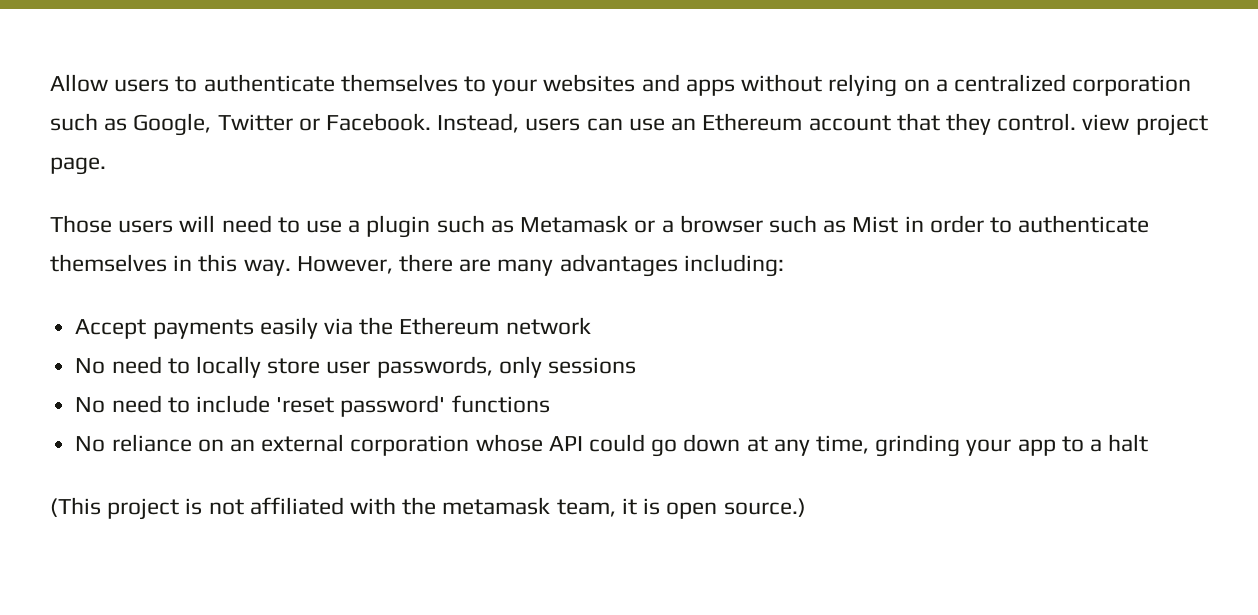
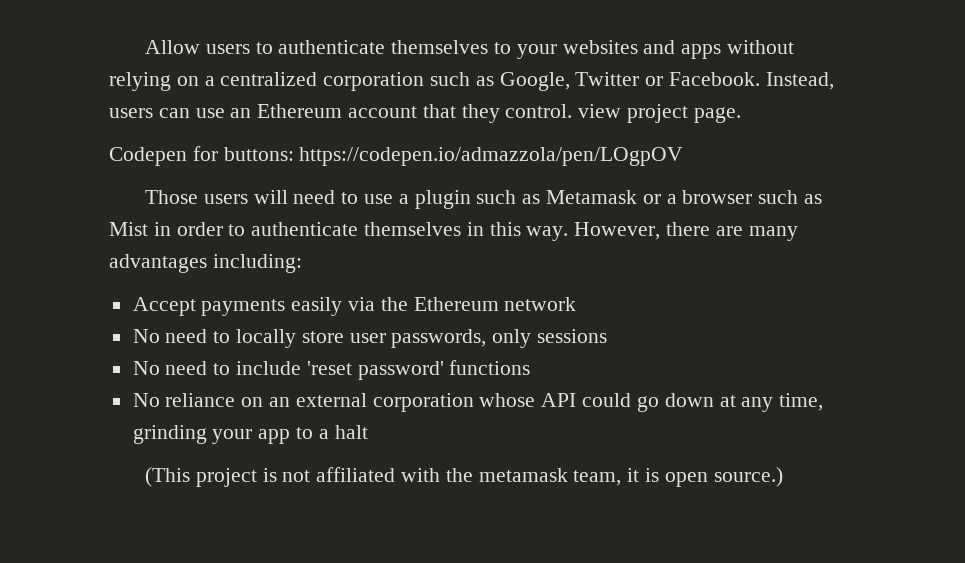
+ Codepen for buttons: https://codepen.io/admazzola/pen/LOgpOV

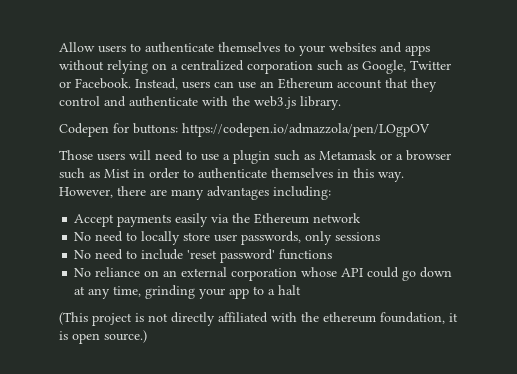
- Instead, users can use an Ethereum account that they control. view project page.
+ Instead, users can use an Ethereum account that they control and authenticate with the web3.js library.
- (This project is not affiliated with the metamask team, it is open source.)
+ (This project is not directly affiliated with the ethereum foundation, it is open source.)

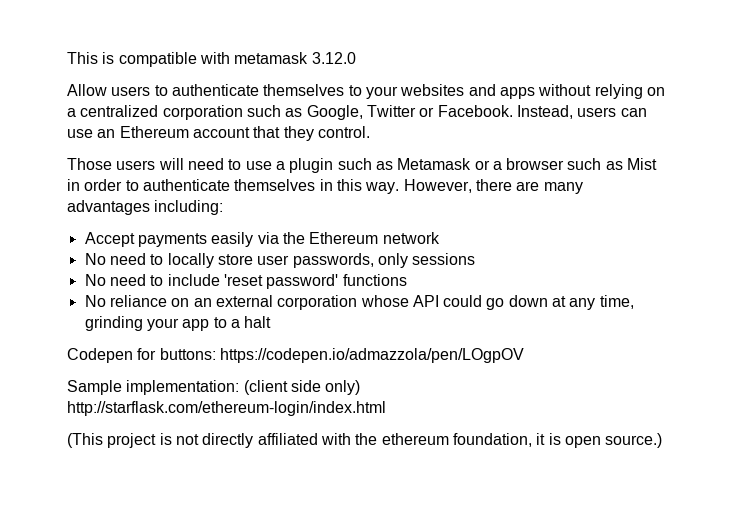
+ This is compatible with metamask 3.12.0
- Instead, users can use an Ethereum account that they control and authenticate with the web3.js library.
- Codepen for buttons: https://codepen.io/admazzola/pen/LOgpOV
+ Instead, users can use an Ethereum account that they control.
+ Codepen for buttons: https://codepen.io/admazzola/pen/LOgpOV
+ Sample implementation: (client side only) http://starflask.com/ethereum-login/index.html

